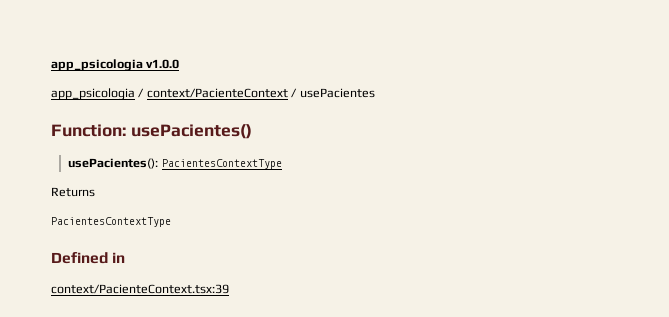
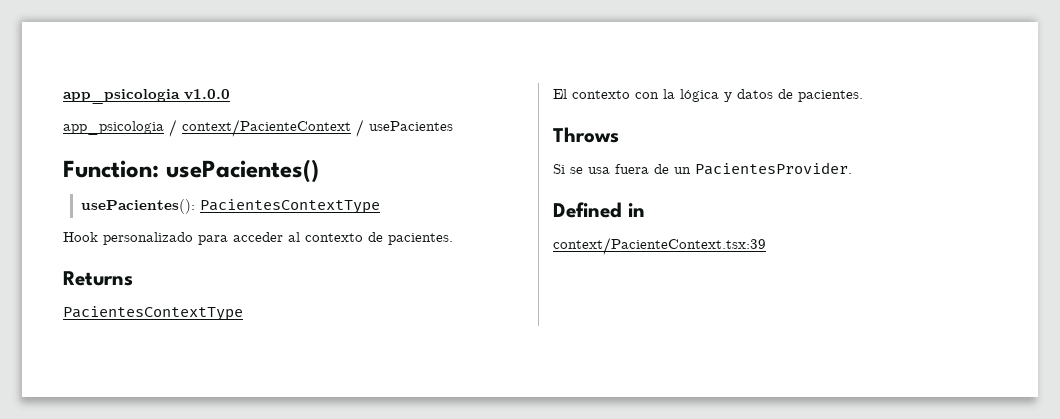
+ Hook personalizado para acceder al contexto de pacientes.
  Returns
  PacientesContextType
+ El contexto con la lógica y datos de pacientes.
+ Throws
+ Si se usa fuera de un PacientesProvider.

